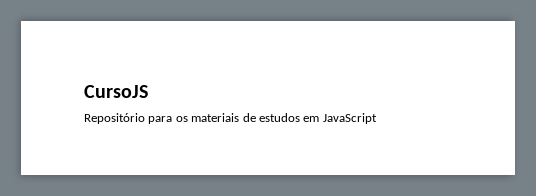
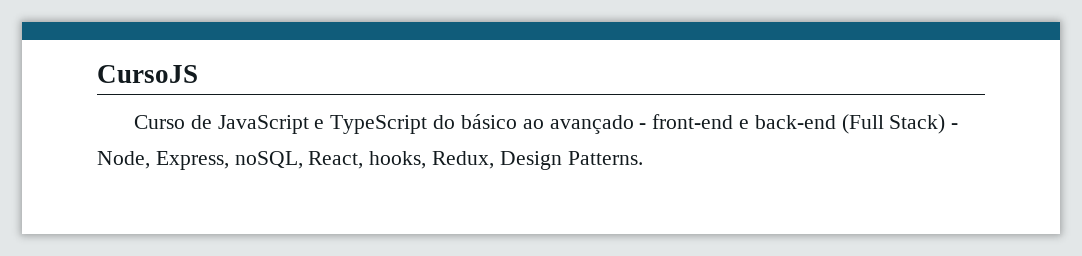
- Repositório para os materiais de estudos em JavaScript
+ Curso de JavaScript e TypeScript do básico ao avançado - front-end e back-end (Full Stack) - Node, Express, noSQL, React, hooks, Redux, Design Patterns.

